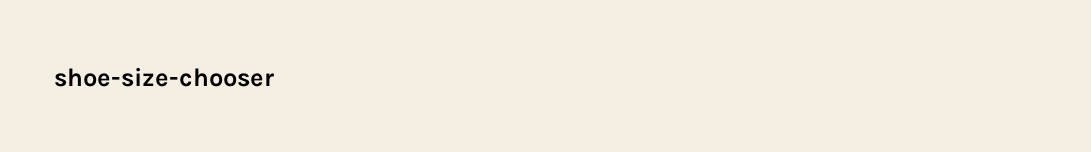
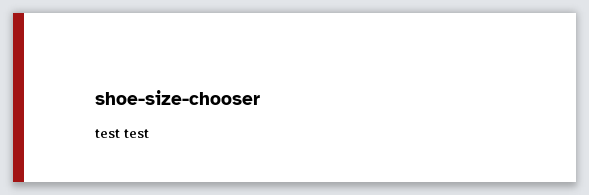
+ test test

